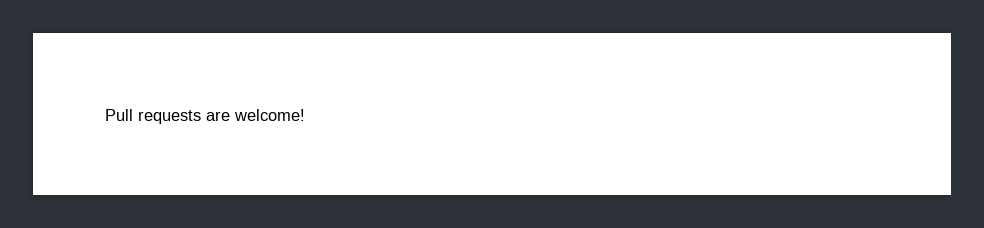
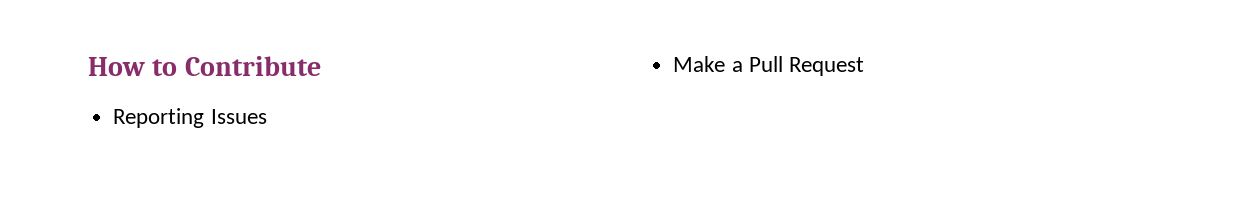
- Pull requests are welcome!
+ How to Contribute
+ Reporting Issues
+ Make a Pull Request

